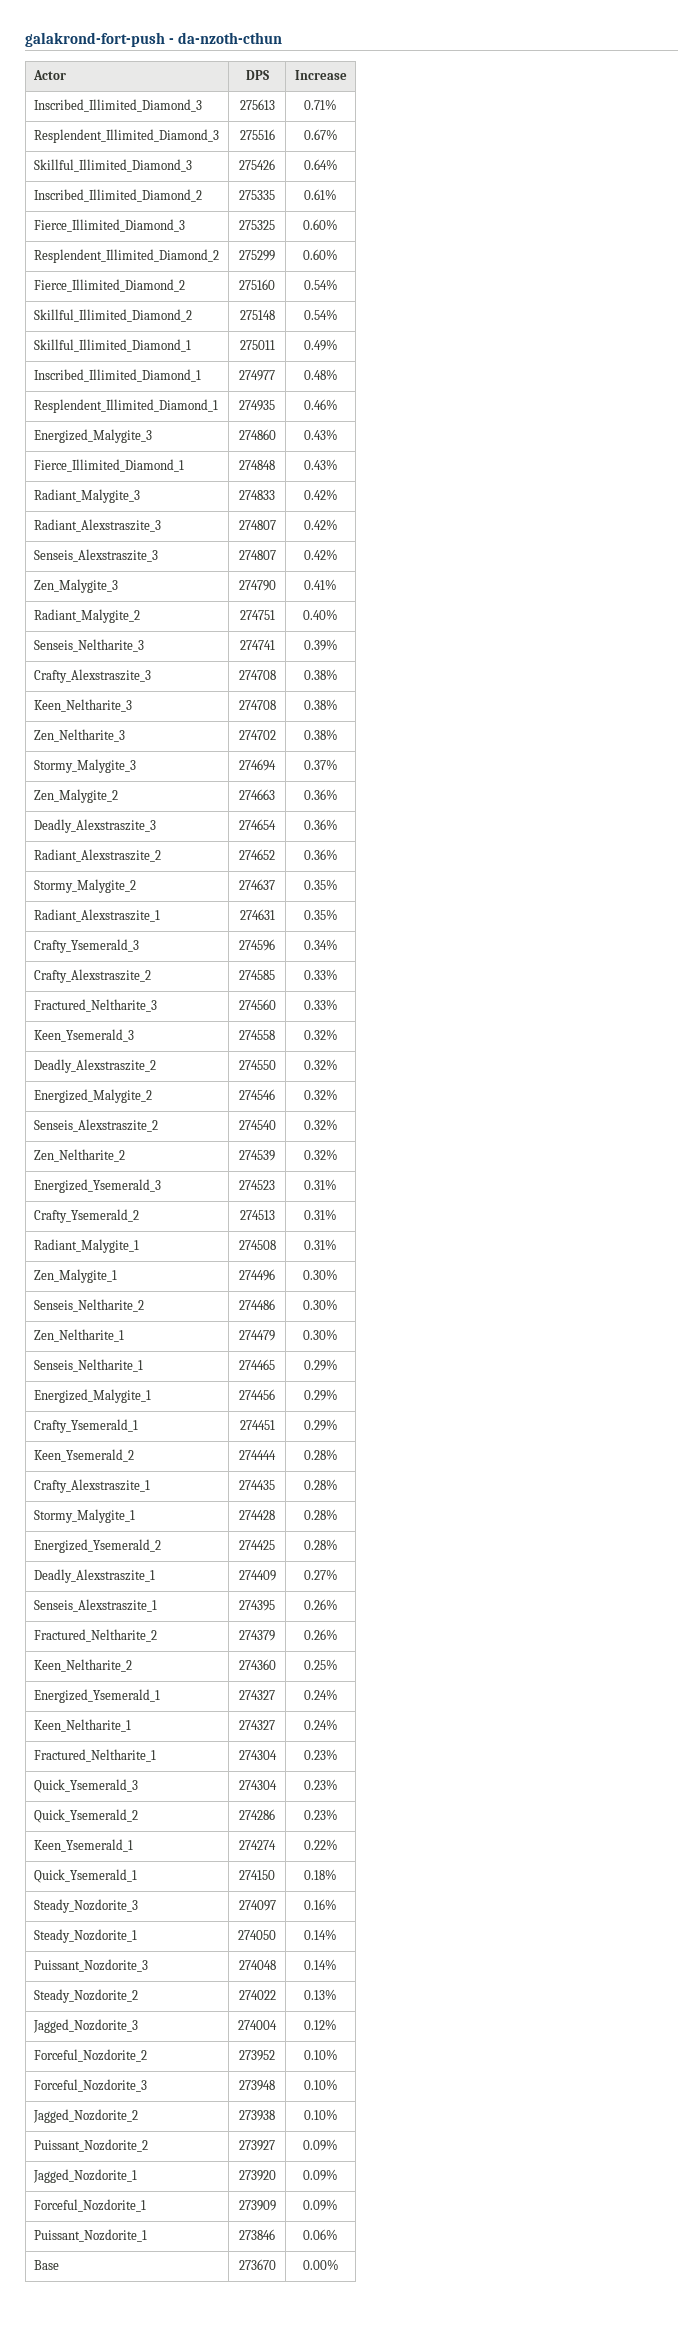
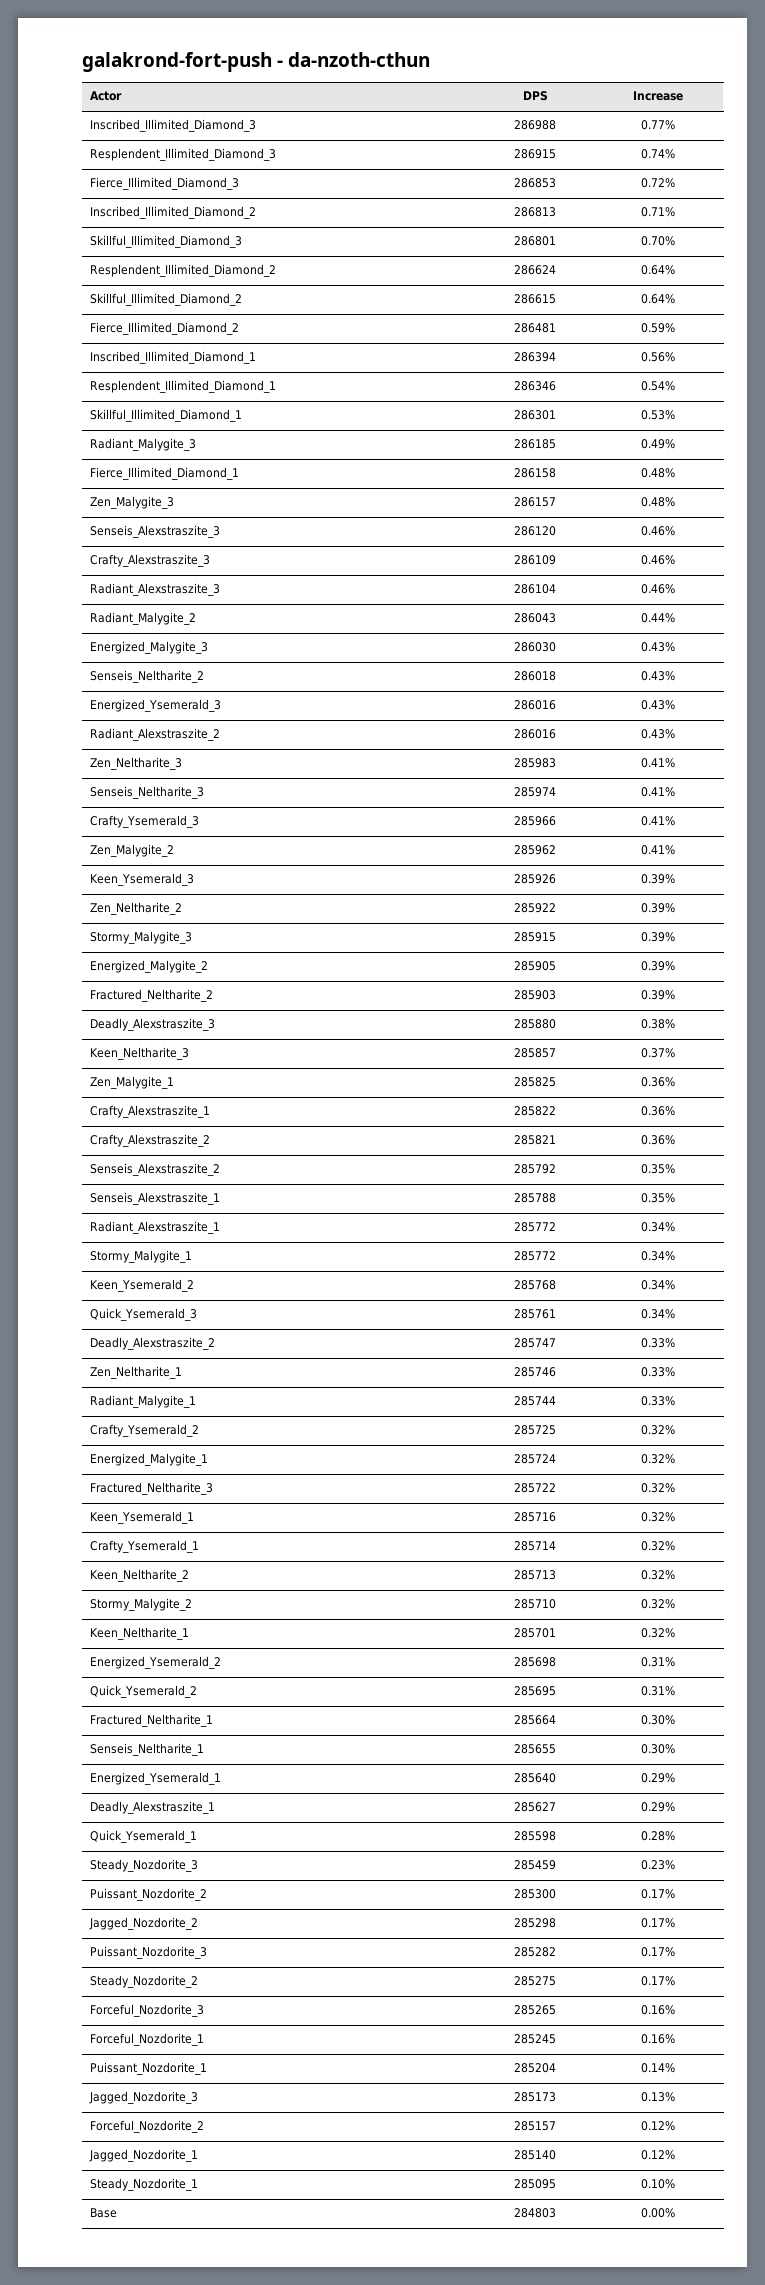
- Inscribed_Illimited_Diamond_3 | 275613 | 0.71%
- Resplendent_Illimited_Diamond_3 | 275516 | 0.67%
- Skillful_Illimited_Diamond_3 | 275426 | 0.64%
- Inscribed_Illimited_Diamond_2 | 275335 | 0.61%
- Fierce_Illimited_Diamond_3 | 275325 | 0.60%
- Resplendent_Illimited_Diamond_2 | 275299 | 0.60%
- Fierce_Illimited_Diamond_2 | 275160 | 0.54%
- Skillful_Illimited_Diamond_2 | 275148 | 0.54%
- Skillful_Illimited_Diamond_1 | 275011 | 0.49%
+ Inscribed_Illimited_Diamond_3 | 286988 | 0.77%
+ Resplendent_Illimited_Diamond_3 | 286915 | 0.74%
+ Fierce_Illimited_Diamond_3 | 286853 | 0.72%
+ Inscribed_Illimited_Diamond_2 | 286813 | 0.71%
+ Skillful_Illimited_Diamond_3 | 286801 | 0.70%
+ Resplendent_Illimited_Diamond_2 | 286624 | 0.64%
+ Skillful_Illimited_Diamond_2 | 286615 | 0.64%
+ Fierce_Illimited_Diamond_2 | 286481 | 0.59%
+ Inscribed_Illimited_Diamond_1 | 286394 | 0.56%
+ Resplendent_Illimited_Diamond_1 | 286346 | 0.54%
+ Skillful_Illimited_Diamond_1 | 286301 | 0.53%
+ Radiant_Malygite_3 | 286185 | 0.49%
- Inscribed_Illimited_Diamond_1 | 274977 | 0.48%
- Resplendent_Illimited_Diamond_1 | 274935 | 0.46%
+ Fierce_Illimited_Diamond_1 | 286158 | 0.48%
+ Zen_Malygite_3 | 286157 | 0.48%
+ Senseis_Alexstraszite_3 | 286120 | 0.46%
+ Crafty_Alexstraszite_3 | 286109 | 0.46%
+ Radiant_Alexstraszite_3 | 286104 | 0.46%
+ Radiant_Malygite_2 | 286043 | 0.44%
- Energized_Malygite_3 | 274860 | 0.43%
- Fierce_Illimited_Diamond_1 | 274848 | 0.43%
- Radiant_Malygite_3 | 274833 | 0.42%
- Radiant_Alexstraszite_3 | 274807 | 0.42%
- Senseis_Alexstraszite_3 | 274807 | 0.42%
- Zen_Malygite_3 | 274790 | 0.41%
- Radiant_Malygite_2 | 274751 | 0.40%
- Senseis_Neltharite_3 | 274741 | 0.39%
- Crafty_Alexstraszite_3 | 274708 | 0.38%
- Keen_Neltharite_3 | 274708 | 0.38%
- Zen_Neltharite_3 | 274702 | 0.38%
- Stormy_Malygite_3 | 274694 | 0.37%
+ Energized_Malygite_3 | 286030 | 0.43%
+ Senseis_Neltharite_2 | 286018 | 0.43%
+ Energized_Ysemerald_3 | 286016 | 0.43%
+ Radiant_Alexstraszite_2 | 286016 | 0.43%
+ Zen_Neltharite_3 | 285983 | 0.41%
+ Senseis_Neltharite_3 | 285974 | 0.41%
+ Crafty_Ysemerald_3 | 285966 | 0.41%
+ Zen_Malygite_2 | 285962 | 0.41%
+ Keen_Ysemerald_3 | 285926 | 0.39%
+ Zen_Neltharite_2 | 285922 | 0.39%
+ Stormy_Malygite_3 | 285915 | 0.39%
+ Energized_Malygite_2 | 285905 | 0.39%
+ Fractured_Neltharite_2 | 285903 | 0.39%
+ Deadly_Alexstraszite_3 | 285880 | 0.38%
+ Keen_Neltharite_3 | 285857 | 0.37%
- Zen_Malygite_2 | 274663 | 0.36%
- Deadly_Alexstraszite_3 | 274654 | 0.36%
- Radiant_Alexstraszite_2 | 274652 | 0.36%
- Stormy_Malygite_2 | 274637 | 0.35%
- Radiant_Alexstraszite_1 | 274631 | 0.35%
- Crafty_Ysemerald_3 | 274596 | 0.34%
- Crafty_Alexstraszite_2 | 274585 | 0.33%
- Fractured_Neltharite_3 | 274560 | 0.33%
- Keen_Ysemerald_3 | 274558 | 0.32%
- Deadly_Alexstraszite_2 | 274550 | 0.32%
- Energized_Malygite_2 | 274546 | 0.32%
- Senseis_Alexstraszite_2 | 274540 | 0.32%
- Zen_Neltharite_2 | 274539 | 0.32%
- Energized_Ysemerald_3 | 274523 | 0.31%
- Crafty_Ysemerald_2 | 274513 | 0.31%
- Radiant_Malygite_1 | 274508 | 0.31%
- Zen_Malygite_1 | 274496 | 0.30%
- Senseis_Neltharite_2 | 274486 | 0.30%
- Zen_Neltharite_1 | 274479 | 0.30%
- Senseis_Neltharite_1 | 274465 | 0.29%
- Energized_Malygite_1 | 274456 | 0.29%
- Crafty_Ysemerald_1 | 274451 | 0.29%
- Keen_Ysemerald_2 | 274444 | 0.28%
- Crafty_Alexstraszite_1 | 274435 | 0.28%
- Stormy_Malygite_1 | 274428 | 0.28%
- Energized_Ysemerald_2 | 274425 | 0.28%
- Deadly_Alexstraszite_1 | 274409 | 0.27%
- Senseis_Alexstraszite_1 | 274395 | 0.26%
- Fractured_Neltharite_2 | 274379 | 0.26%
- Keen_Neltharite_2 | 274360 | 0.25%
- Energized_Ysemerald_1 | 274327 | 0.24%
- Keen_Neltharite_1 | 274327 | 0.24%
- Fractured_Neltharite_1 | 274304 | 0.23%
- Quick_Ysemerald_3 | 274304 | 0.23%
- Quick_Ysemerald_2 | 274286 | 0.23%
- Keen_Ysemerald_1 | 274274 | 0.22%
- Quick_Ysemerald_1 | 274150 | 0.18%
- Steady_Nozdorite_3 | 274097 | 0.16%
- Steady_Nozdorite_1 | 274050 | 0.14%
- Puissant_Nozdorite_3 | 274048 | 0.14%
- Steady_Nozdorite_2 | 274022 | 0.13%
+ Zen_Malygite_1 | 285825 | 0.36%
+ Crafty_Alexstraszite_1 | 285822 | 0.36%
+ Crafty_Alexstraszite_2 | 285821 | 0.36%
+ Senseis_Alexstraszite_2 | 285792 | 0.35%
+ Senseis_Alexstraszite_1 | 285788 | 0.35%
+ Radiant_Alexstraszite_1 | 285772 | 0.34%
+ Stormy_Malygite_1 | 285772 | 0.34%
+ Keen_Ysemerald_2 | 285768 | 0.34%
+ Quick_Ysemerald_3 | 285761 | 0.34%
+ Deadly_Alexstraszite_2 | 285747 | 0.33%
+ Zen_Neltharite_1 | 285746 | 0.33%
+ Radiant_Malygite_1 | 285744 | 0.33%
+ Crafty_Ysemerald_2 | 285725 | 0.32%
+ Energized_Malygite_1 | 285724 | 0.32%
+ Fractured_Neltharite_3 | 285722 | 0.32%
+ Keen_Ysemerald_1 | 285716 | 0.32%
+ Crafty_Ysemerald_1 | 285714 | 0.32%
+ Keen_Neltharite_2 | 285713 | 0.32%
+ Stormy_Malygite_2 | 285710 | 0.32%
+ Keen_Neltharite_1 | 285701 | 0.32%
+ Energized_Ysemerald_2 | 285698 | 0.31%
+ Quick_Ysemerald_2 | 285695 | 0.31%
+ Fractured_Neltharite_1 | 285664 | 0.30%
+ Senseis_Neltharite_1 | 285655 | 0.30%
+ Energized_Ysemerald_1 | 285640 | 0.29%
+ Deadly_Alexstraszite_1 | 285627 | 0.29%
+ Quick_Ysemerald_1 | 285598 | 0.28%
+ Steady_Nozdorite_3 | 285459 | 0.23%
+ Puissant_Nozdorite_2 | 285300 | 0.17%
+ Jagged_Nozdorite_2 | 285298 | 0.17%
+ Puissant_Nozdorite_3 | 285282 | 0.17%
+ Steady_Nozdorite_2 | 285275 | 0.17%
+ Forceful_Nozdorite_3 | 285265 | 0.16%
+ Forceful_Nozdorite_1 | 285245 | 0.16%
+ Puissant_Nozdorite_1 | 285204 | 0.14%
+ Jagged_Nozdorite_3 | 285173 | 0.13%
- Jagged_Nozdorite_3 | 274004 | 0.12%
- Forceful_Nozdorite_2 | 273952 | 0.10%
- Forceful_Nozdorite_3 | 273948 | 0.10%
- Jagged_Nozdorite_2 | 273938 | 0.10%
- Puissant_Nozdorite_2 | 273927 | 0.09%
- Jagged_Nozdorite_1 | 273920 | 0.09%
- Forceful_Nozdorite_1 | 273909 | 0.09%
- Puissant_Nozdorite_1 | 273846 | 0.06%
+ Forceful_Nozdorite_2 | 285157 | 0.12%
+ Jagged_Nozdorite_1 | 285140 | 0.12%
+ Steady_Nozdorite_1 | 285095 | 0.10%
- Base | 273670 | 0.00%
+ Base | 284803 | 0.00%

